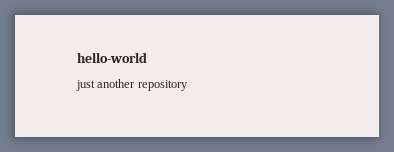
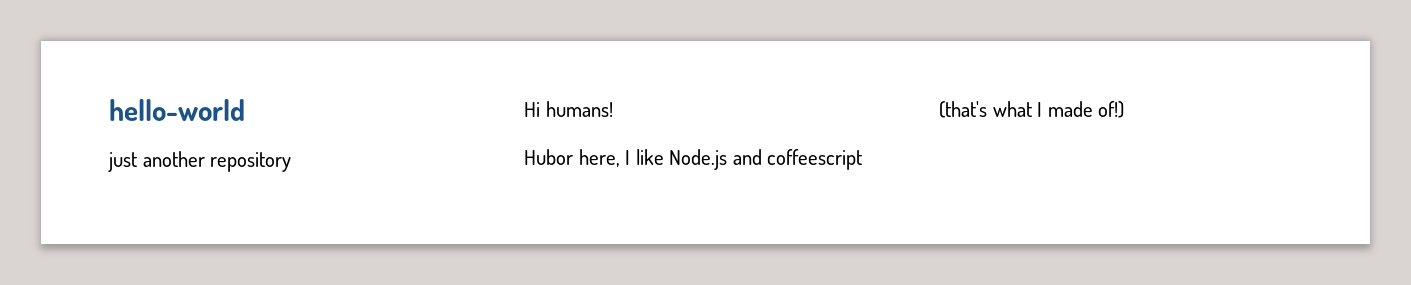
+ Hi humans!
+ Hubor here, I like Node.js and coffeescript (that's what I made of!)

